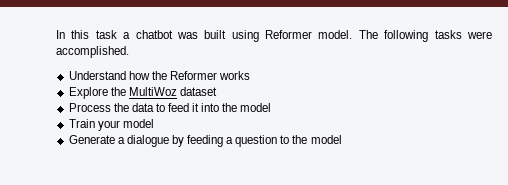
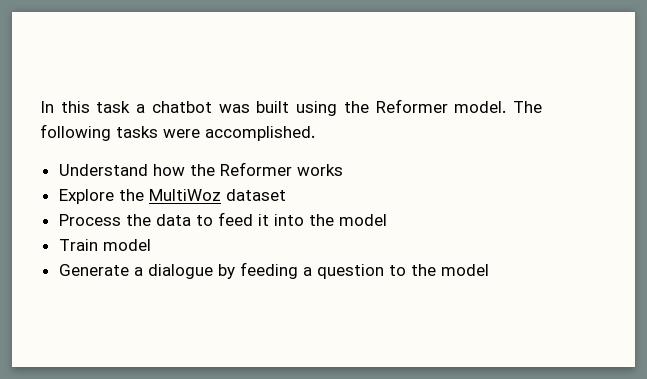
- In this task a chatbot was built using Reformer model.
+ In this task a chatbot was built using the Reformer model.
- Train your model
+ Train model

